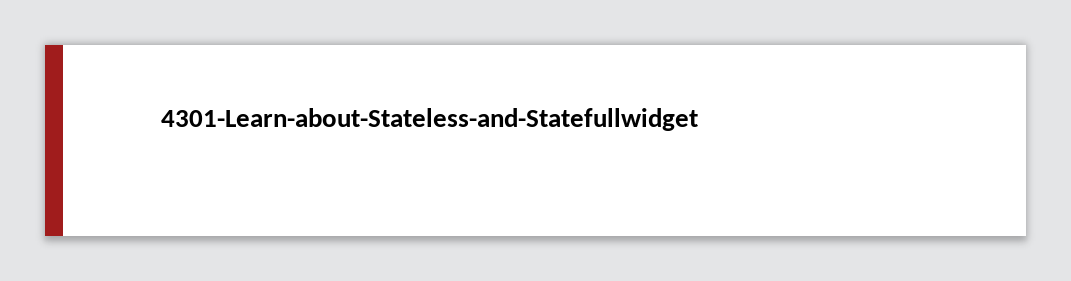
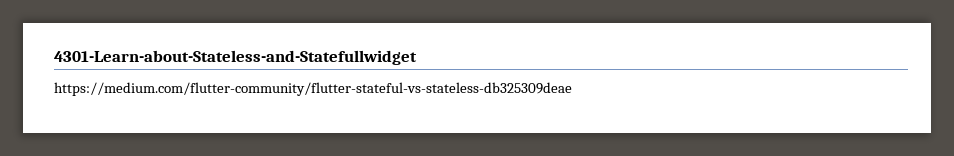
+ https://medium.com/flutter-community/flutter-stateful-vs-stateless-db325309deae

